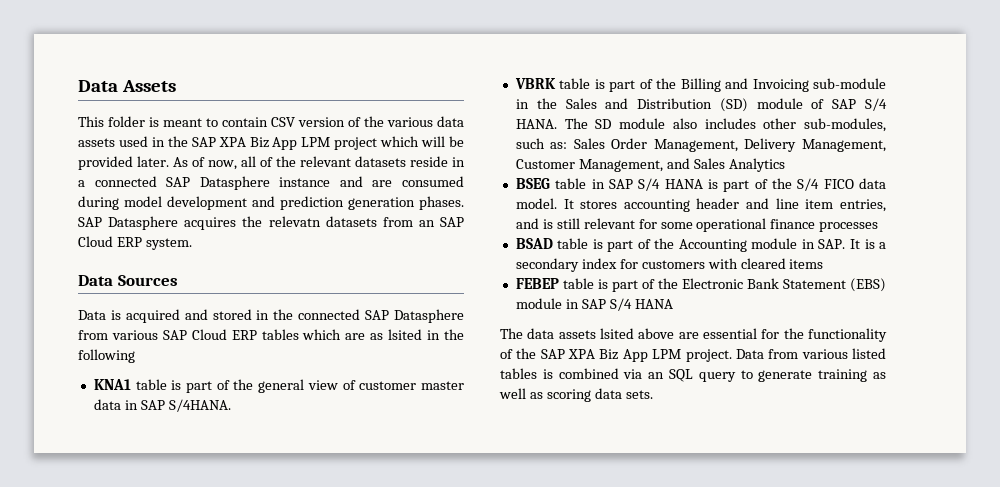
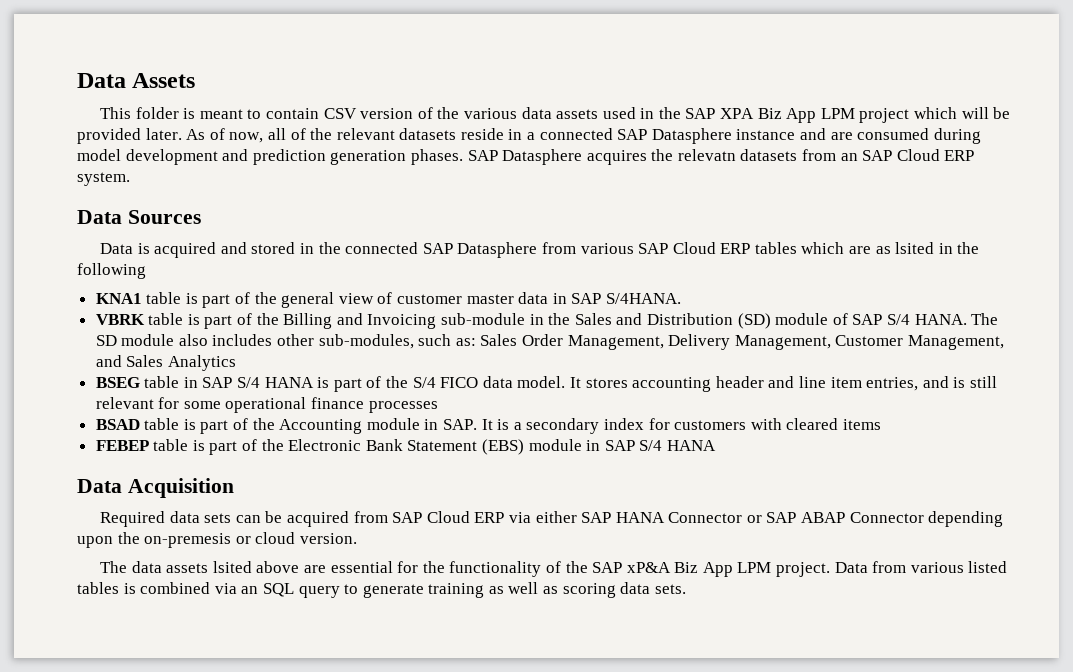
+ Data Acquisition
+ Required data sets can be acquired from SAP Cloud ERP via either SAP HANA Connector or SAP ABAP Connector depending upon the on-premesis or cloud version.
- The data assets lsited above are essential for the functionality of the SAP XPA Biz App LPM project.
+ The data assets lsited above are essential for the functionality of the SAP xP&A Biz App LPM project.

